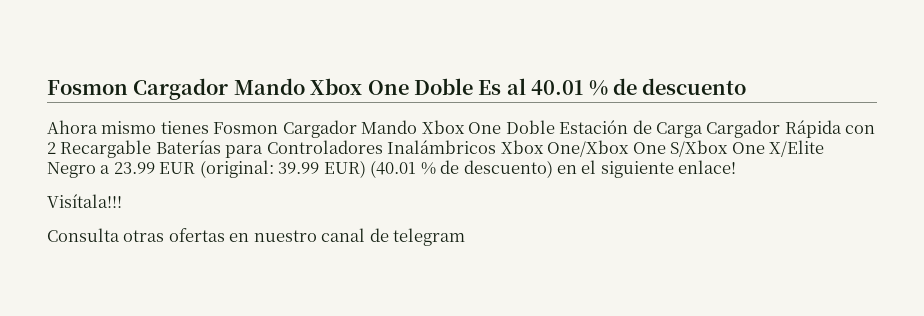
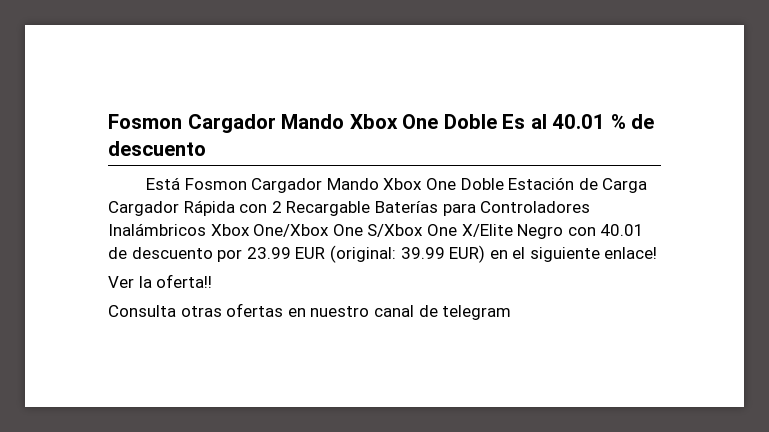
- Ahora mismo tienes Fosmon Cargador Mando Xbox One Doble Estación de Carga Cargador Rápida con 2 Recargable Baterías para Controladores Inalámbricos Xbox One/Xbox One S/Xbox One X/Elite Negro a 23.99 EUR (original: 39.99 EUR) (40.01 % de descuento) en el siguiente enlace!
+ Está Fosmon Cargador Mando Xbox One Doble Estación de Carga Cargador Rápida con 2 Recargable Baterías para Controladores Inalámbricos Xbox One/Xbox One S/Xbox One X/Elite Negro con 40.01 de descuento por 23.99 EUR (original: 39.99 EUR) en el siguiente enlace!
- Visítala!!!
+ Ver la oferta!!

